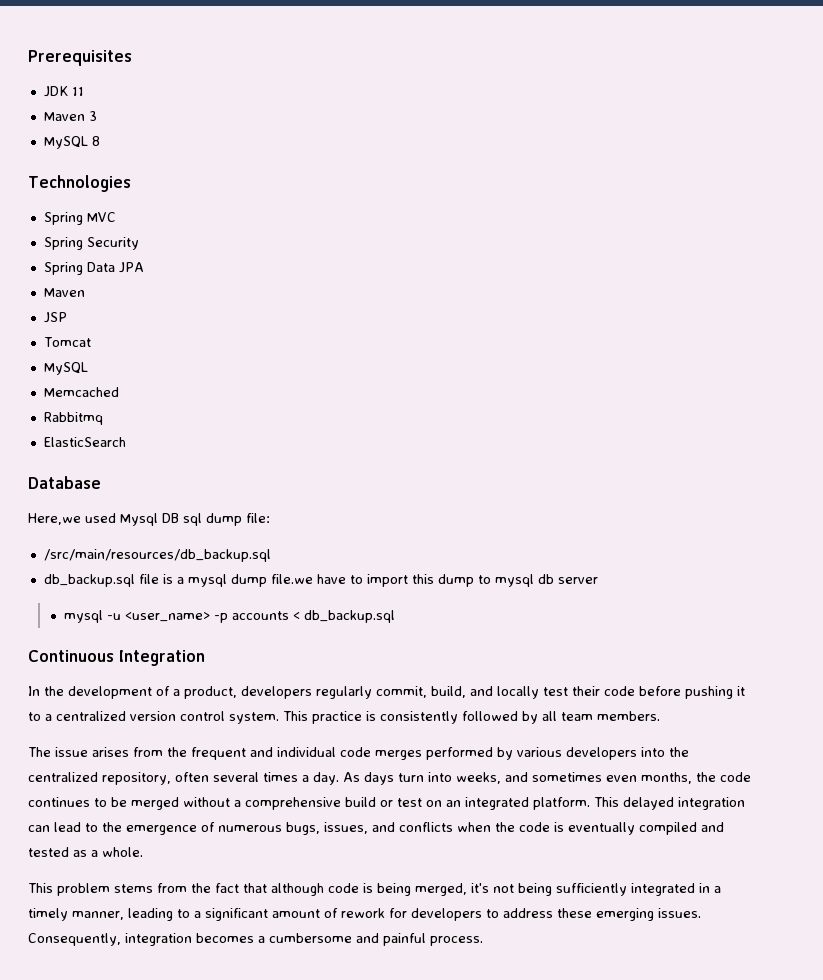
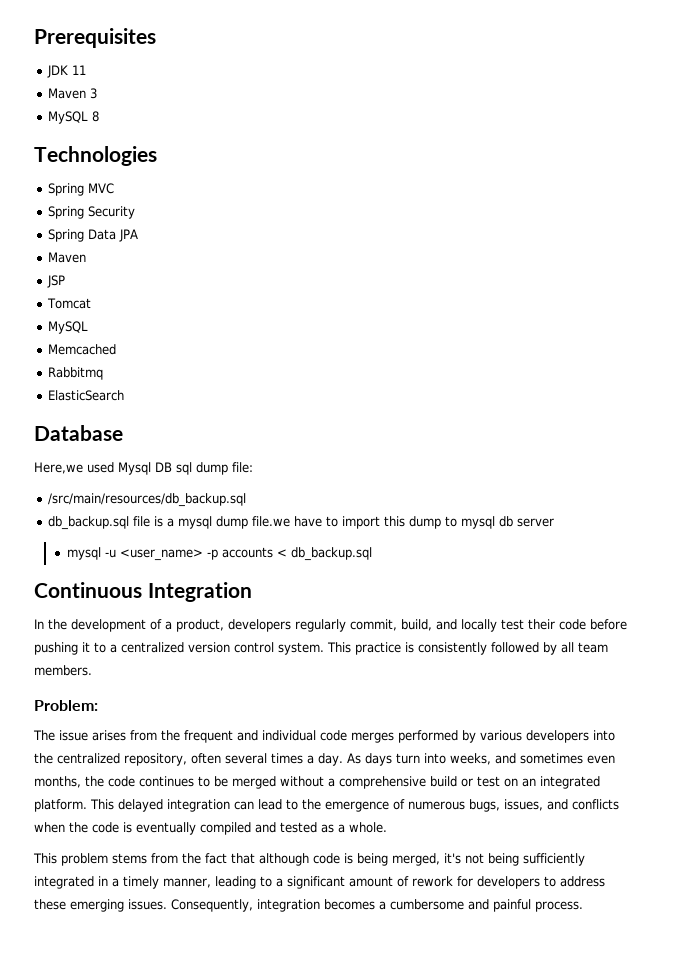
+ Problem:

